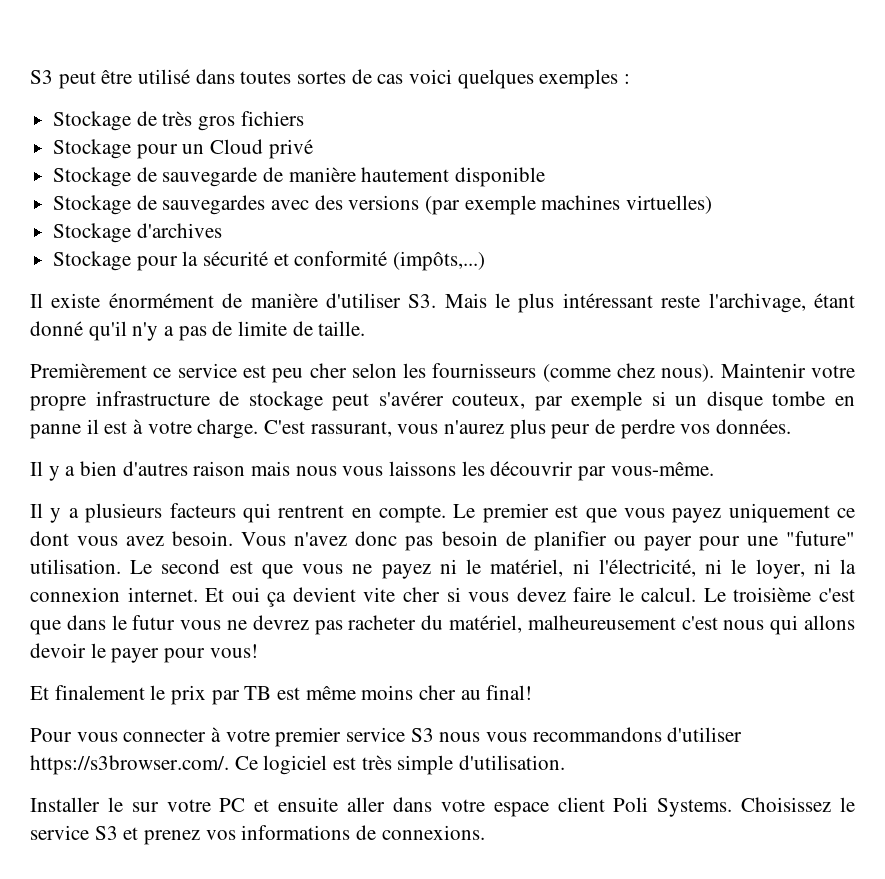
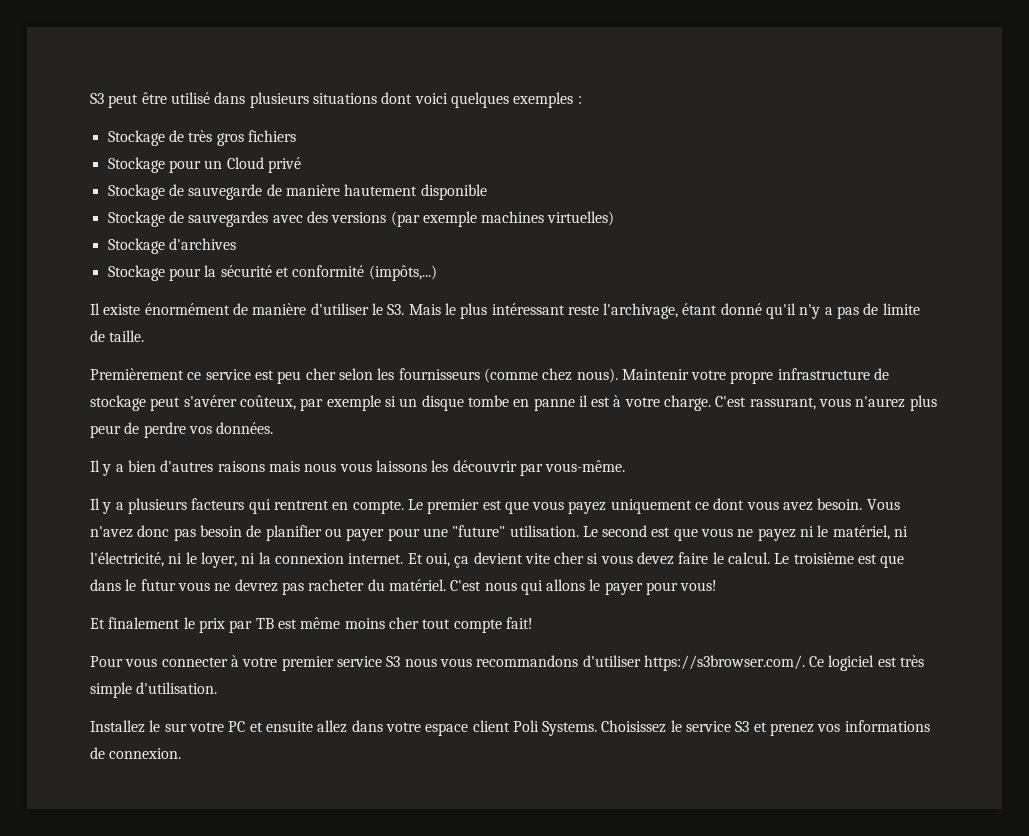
- S3 peut être utilisé dans toutes sortes de cas voici quelques exemples :
+ S3 peut être utilisé dans plusieurs situations dont voici quelques exemples :
- Il existe énormément de manière d'utiliser S3. Mais le plus intéressant reste l'archivage, étant donné qu'il n'y a pas de limite de taille.
+ Il existe énormément de manière d'utiliser le S3. Mais le plus intéressant reste l'archivage, étant donné qu'il n'y a pas de limite de taille.
- Maintenir votre propre infrastructure de stockage peut s'avérer couteux, par exemple si un disque tombe en panne il est à votre charge.
+ Maintenir votre propre infrastructure de stockage peut s'avérer coûteux, par exemple si un disque tombe en panne il est à votre charge.
- Il y a bien d'autres raison mais nous vous laissons les découvrir par vous-même.
+ Il y a bien d'autres raisons mais nous vous laissons les découvrir par vous-même.
- Et oui ça devient vite cher si vous devez faire le calcul.
+ Et oui, ça devient vite cher si vous devez faire le calcul.
- Le troisième c'est que dans le futur vous ne devrez pas racheter du matériel, malheureusement c'est nous qui allons devoir le payer pour vous!
+ Le troisième est que dans le futur vous ne devrez pas racheter du matériel. C'est nous qui allons le payer pour vous!
- Et finalement le prix par TB est même moins cher au final!
+ Et finalement le prix par TB est même moins cher tout compte fait!
- Installer le sur votre PC et ensuite aller dans votre espace client Poli Systems.
+ Installez le sur votre PC et ensuite allez dans votre espace client Poli Systems.
- Choisissez le service S3 et prenez vos informations de connexions.
+ Choisissez le service S3 et prenez vos informations de connexion.

